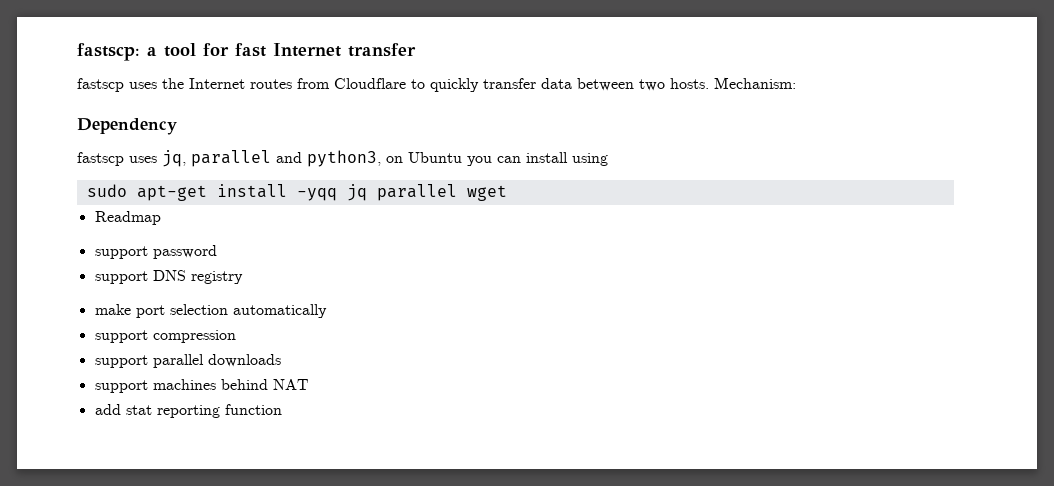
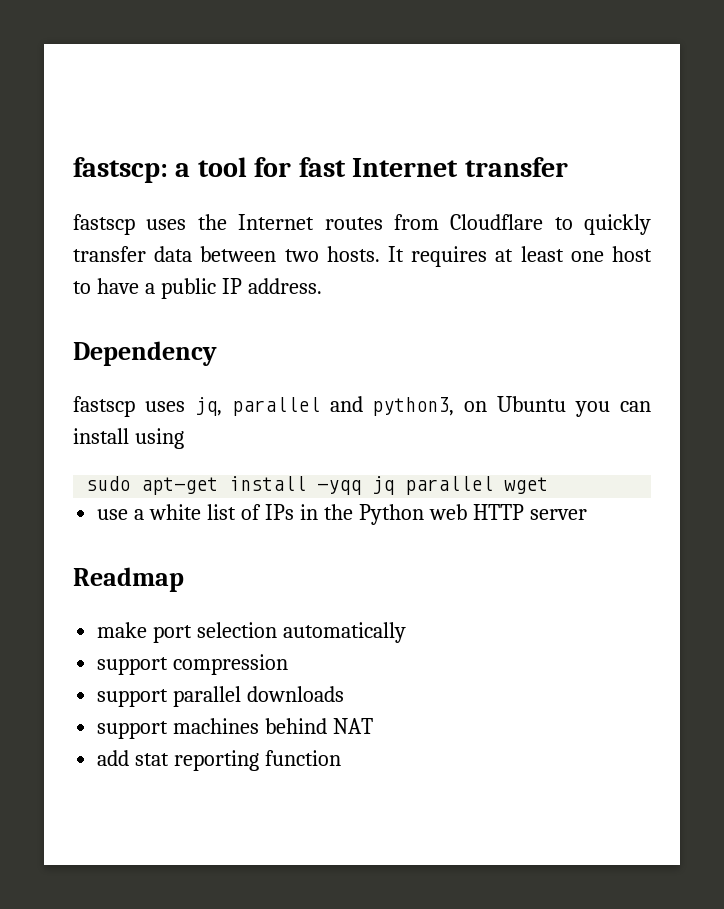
- Mechanism:
+ It requires at least one host to have a public IP address.
+ use a white list of IPs in the Python web HTTP server
  Readmap
- support password
- support DNS registry

